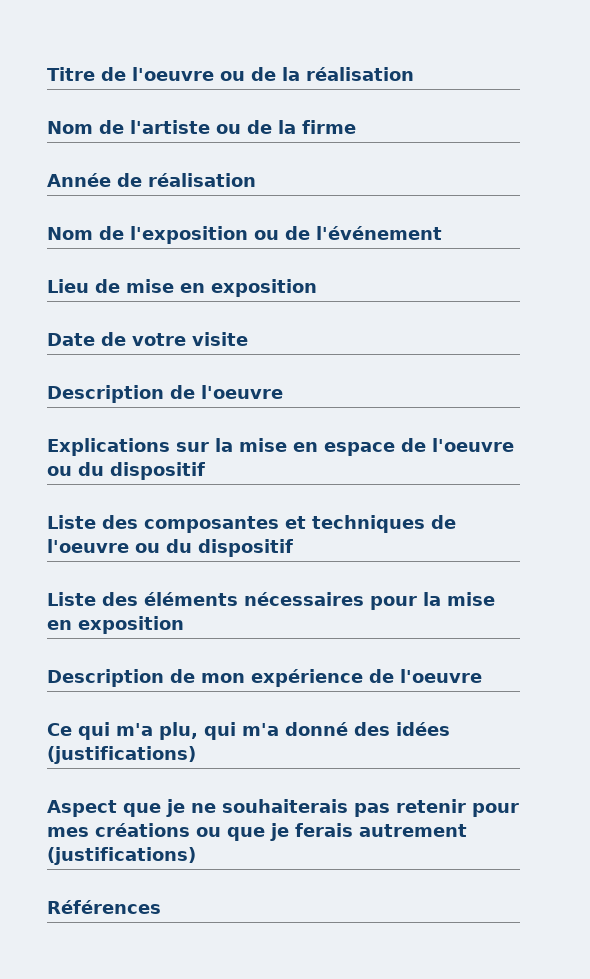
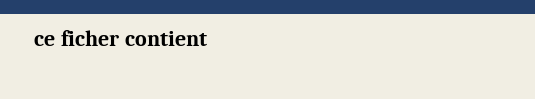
- Titre de l'oeuvre ou de la réalisation
- Nom de l'artiste ou de la firme
- Année de réalisation
- Nom de l'exposition ou de l'événement
- Lieu de mise en exposition
- Date de votre visite
- Description de l'oeuvre
- Explications sur la mise en espace de l'oeuvre ou du dispositif
- Liste des composantes et techniques de l'oeuvre ou du dispositif
- Liste des éléments nécessaires pour la mise en exposition
- Description de mon expérience de l'oeuvre
- Ce qui m'a plu, qui m'a donné des idées (justifications)
- Aspect que je ne souhaiterais pas retenir pour mes créations ou que je ferais autrement (justifications)
- Références
+ ce ficher contient

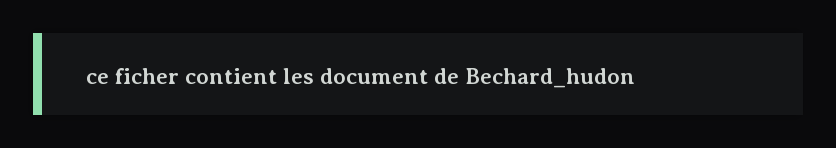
- ce ficher contient
+ ce ficher contient les document de Bechard_hudon

